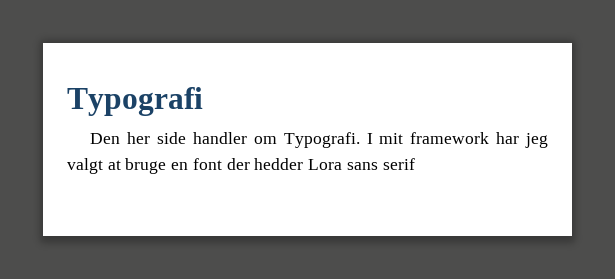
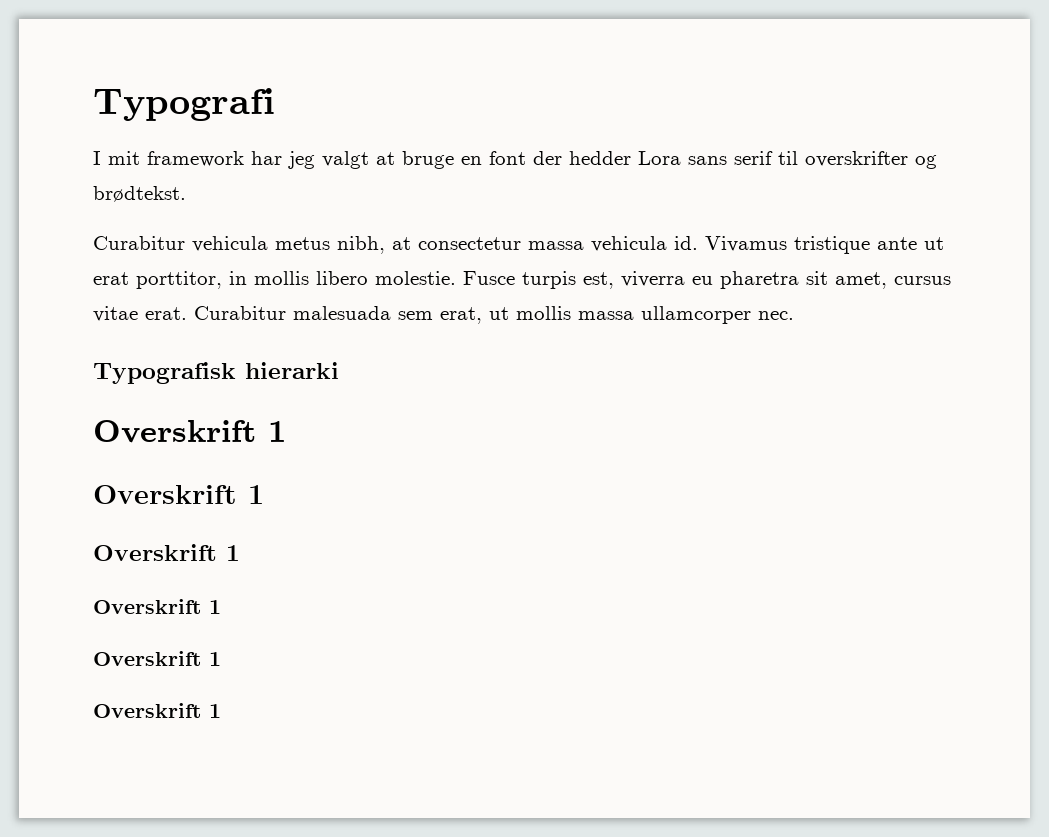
- Den her side handler om Typografi. I mit framework har jeg valgt at bruge en font der hedder Lora sans serif
+ I mit framework har jeg valgt at bruge en font der hedder Lora sans serif til overskrifter og brødtekst.
+ Curabitur vehicula metus nibh, at consectetur massa vehicula id. Vivamus tristique ante ut erat porttitor, in mollis libero molestie. Fusce turpis est, viverra eu pharetra sit amet, cursus vitae erat. Curabitur malesuada sem erat, ut mollis massa ullamcorper nec.
+ Typografisk hierarki
+ Overskrift 1
+ Overskrift 1
+ Overskrift 1
+ Overskrift 1
+ Overskrift 1
+ Overskrift 1

